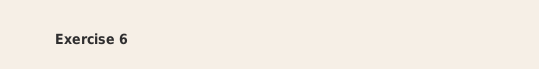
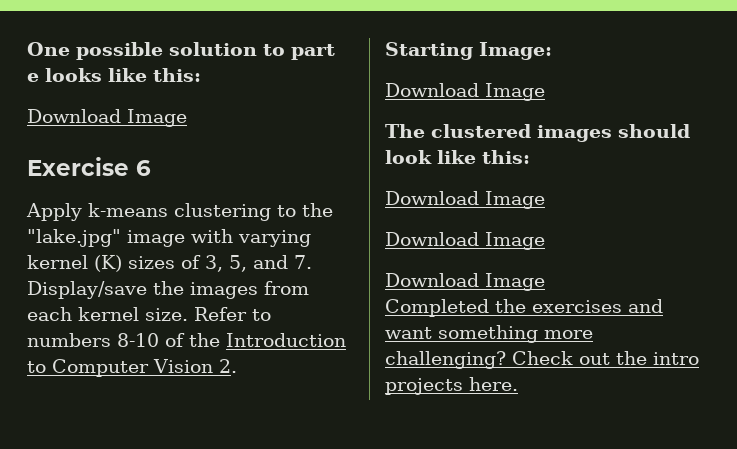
+ One possible solution to part e looks like this:
+ Download Image
  Exercise 6
+ Apply k-means clustering to the "lake.jpg" image with varying kernel (K) sizes of 3, 5, and 7. Display/save the images from each kernel size. Refer to numbers 8-10 of the Introduction to Computer Vision 2.
+ Starting Image:
+ Download Image
+ The clustered images should look like this:
+ Download Image
+ Download Image
+ Download Image
+ Completed the exercises and want something more challenging? Check out the intro projects here.

